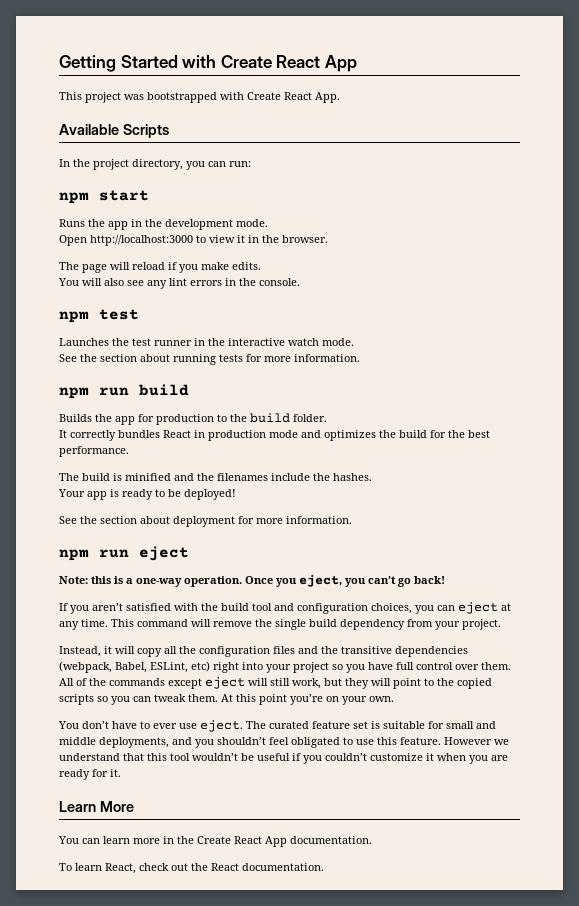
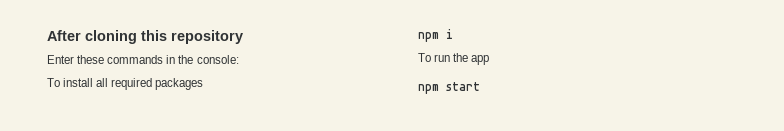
- Getting Started with Create React App
- This project was bootstrapped with Create React App.
- Available Scripts
- In the project directory, you can run:
+ After cloning this repository
+ Enter these commands in the console:
+ To install all required packages
+ npm i
+ To run the app
  npm start
- Runs the app in the development mode.
- Open http://localhost:3000 to view it in the browser.
- The page will reload if you make edits.
- You will also see any lint errors in the console.
- npm test
- Launches the test runner in the interactive watch mode.
- See the section about running tests for more information.
- npm run build
- Builds the app for production to the build folder.
- It correctly bundles React in production mode and optimizes the build for the best performance.
- The build is minified and the filenames include the hashes.
- Your app is ready to be deployed!
- See the section about deployment for more information.
- npm run eject
- Note: this is a one-way operation. Once you eject, you can’t go back!
- If you aren’t satisfied with the build tool and configuration choices, you can eject at any time. This command will remove the single build dependency from your project.
- Instead, it will copy all the configuration files and the transitive dependencies (webpack, Babel, ESLint, etc) right into your project so you have full control over them. All of the commands except eject will still work, but they will point to the copied scripts so you can tweak them. At this point you’re on your own.
- You don’t have to ever use eject. The curated feature set is suitable for small and middle deployments, and you shouldn’t feel obligated to use this feature. However we understand that this tool wouldn’t be useful if you couldn’t customize it when you are ready for it.
- Learn More
- You can learn more in the Create React App documentation.
- To learn React, check out the React documentation.

